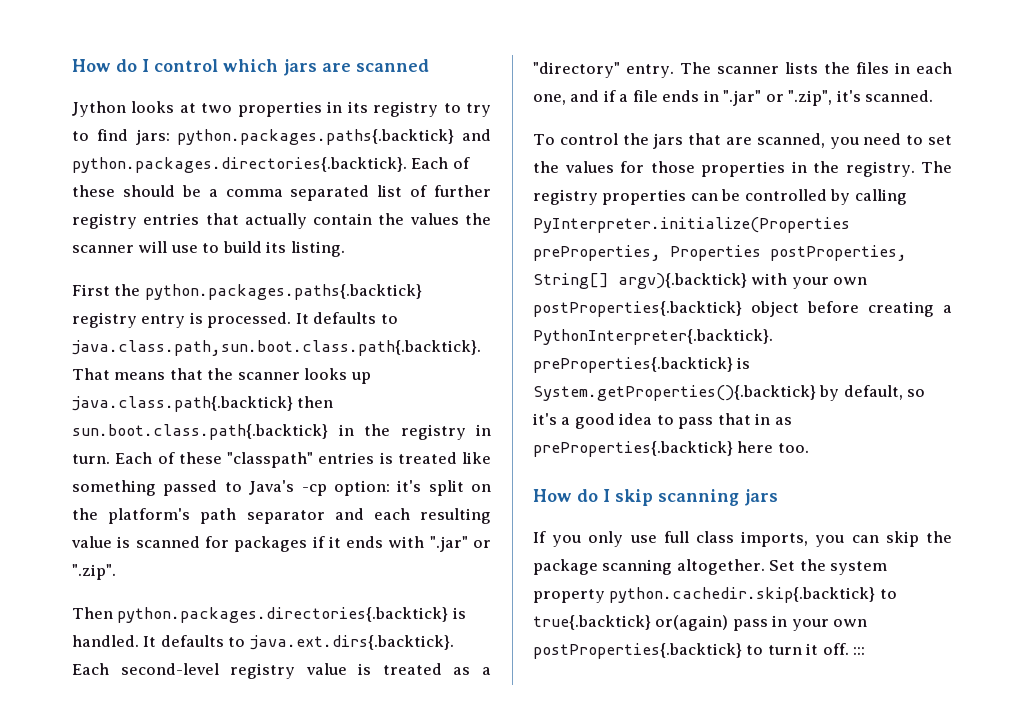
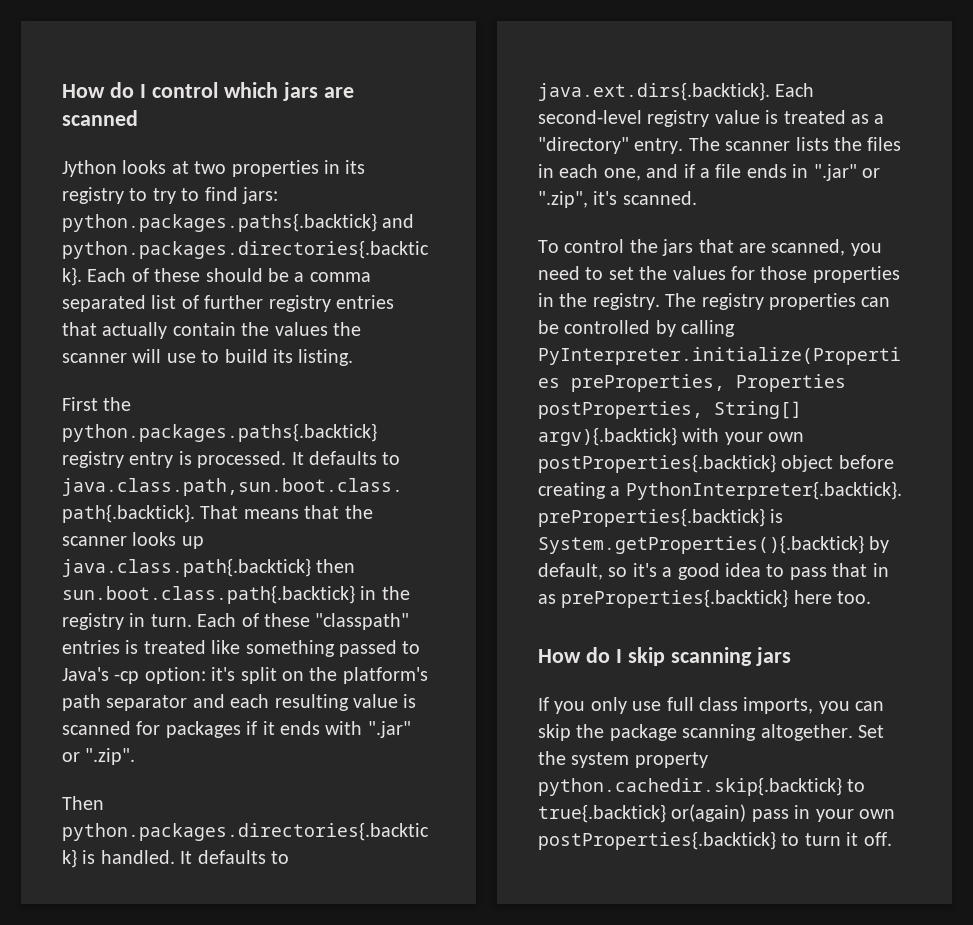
- Set the system property python.cachedir.skip{.backtick} to true{.backtick} or(again) pass in your own postProperties{.backtick} to turn it off. :::
+ Set the system property python.cachedir.skip{.backtick} to true{.backtick} or(again) pass in your own postProperties{.backtick} to turn it off.

